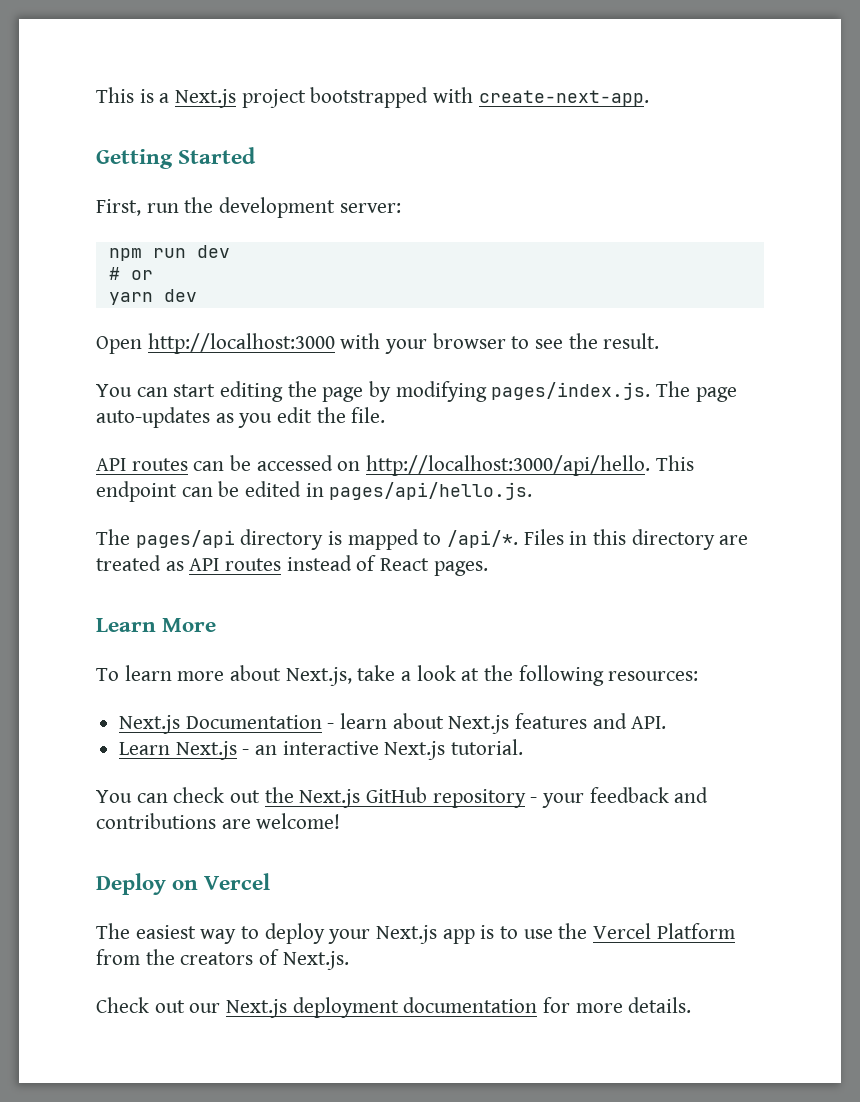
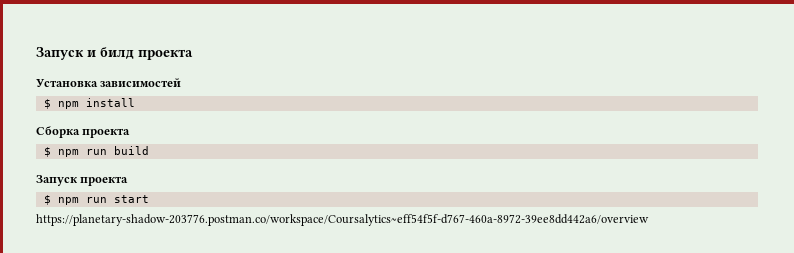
- This is a Next.js project bootstrapped with create-next-app.
- Getting Started
- First, run the development server:
- npm run dev
- # or
- yarn dev
- Open http://localhost:3000 with your browser to see the result.
- You can start editing the page by modifying pages/index.js. The page auto-updates as you edit the file.
- API routes can be accessed on http://localhost:3000/api/hello. This endpoint can be edited in pages/api/hello.js.
- The pages/api directory is mapped to /api/*. Files in this directory are treated as API routes instead of React pages.
- Learn More
- To learn more about Next.js, take a look at the following resources:
- Next.js Documentation - learn about Next.js features and API.
- Learn Next.js - an interactive Next.js tutorial.
- You can check out the Next.js GitHub repository - your feedback and contributions are welcome!
- Deploy on Vercel
- The easiest way to deploy your Next.js app is to use the Vercel Platform from the creators of Next.js.
- Check out our Next.js deployment documentation for more details.
+ Запуск и билд проекта
+ Установка зависимостей
+ $ npm install
+ Сборка проекта
+ $ npm run build
+ Запуск проекта
+ $ npm run start
+ https://planetary-shadow-203776.postman.co/workspace/Coursalytics~eff54f5f-d767-460a-8972-39ee8dd442a6/overview

